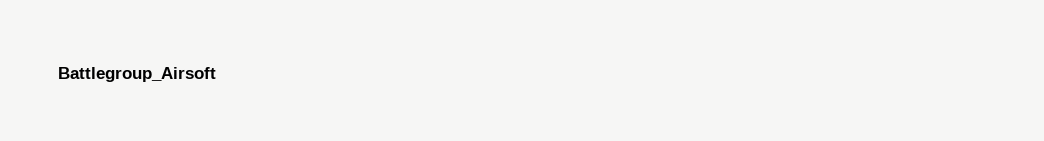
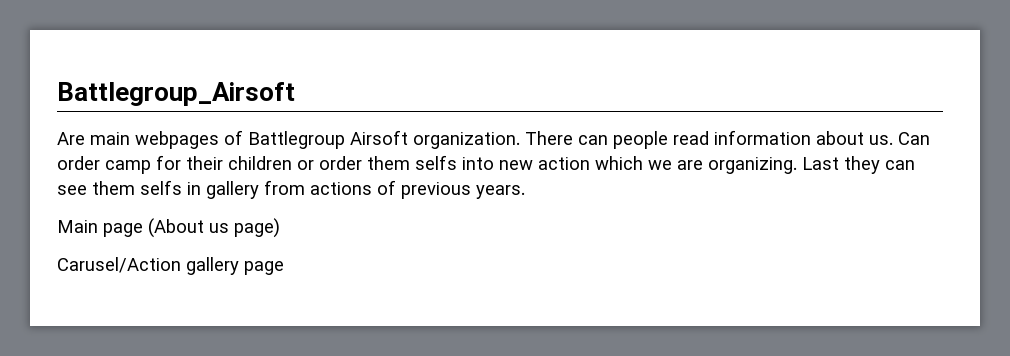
+ Are main webpages of Battlegroup Airsoft organization. There can people read information about us. Can order camp for their children or order them selfs into new action which we are organizing. Last they can see them selfs in gallery from actions of previous years.
+ Main page (About us page)
+ Carusel/Action gallery page

